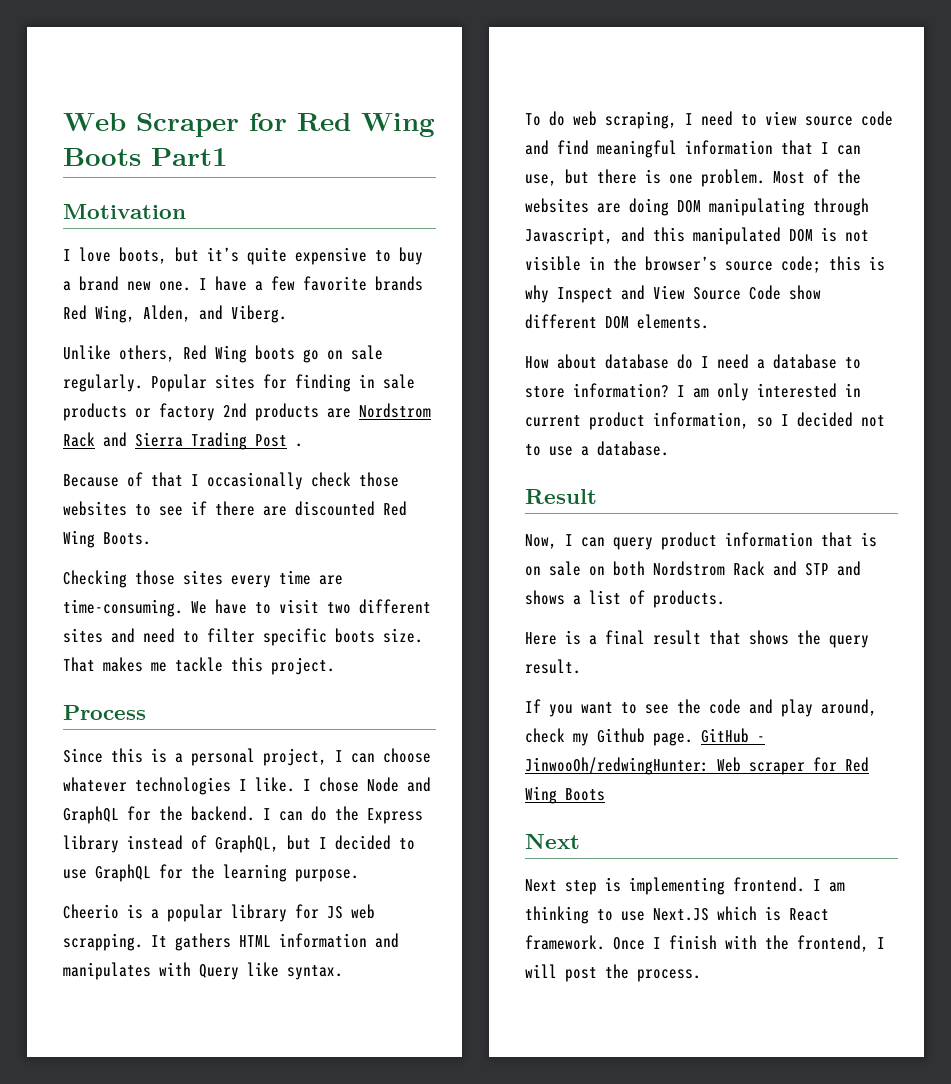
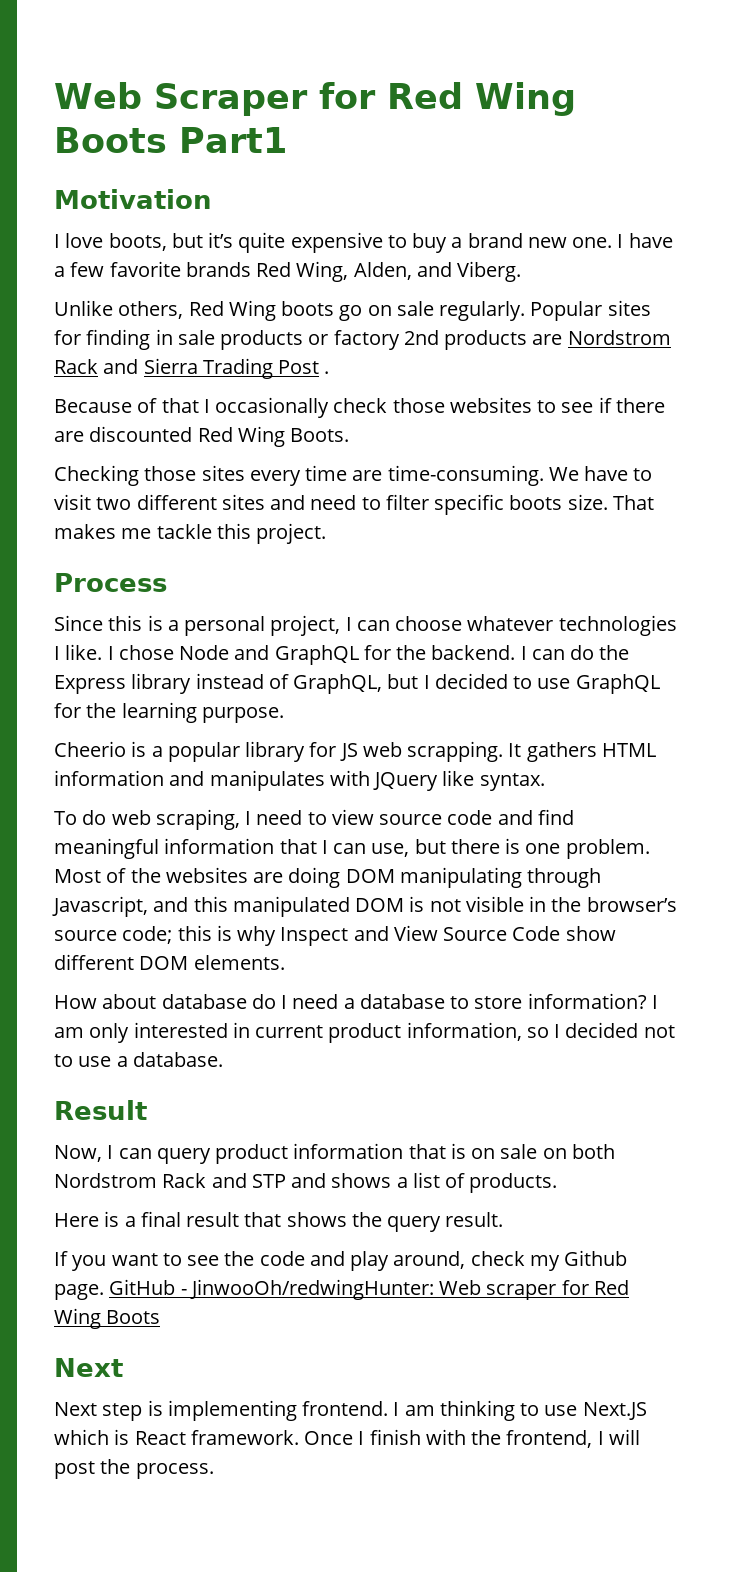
- It gathers HTML information and manipulates with Query like syntax.
+ It gathers HTML information and manipulates with JQuery like syntax.

